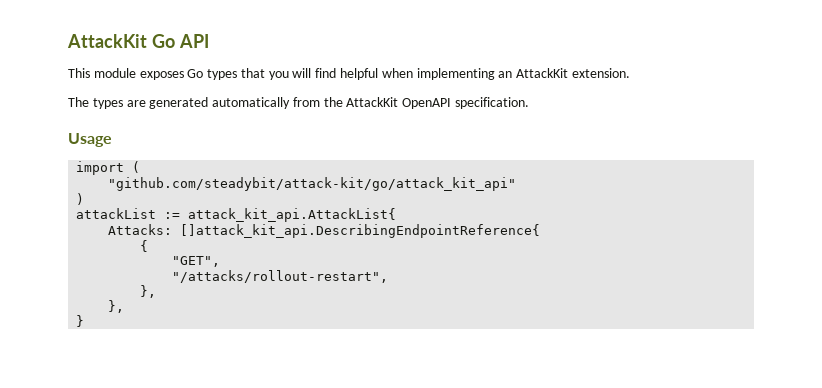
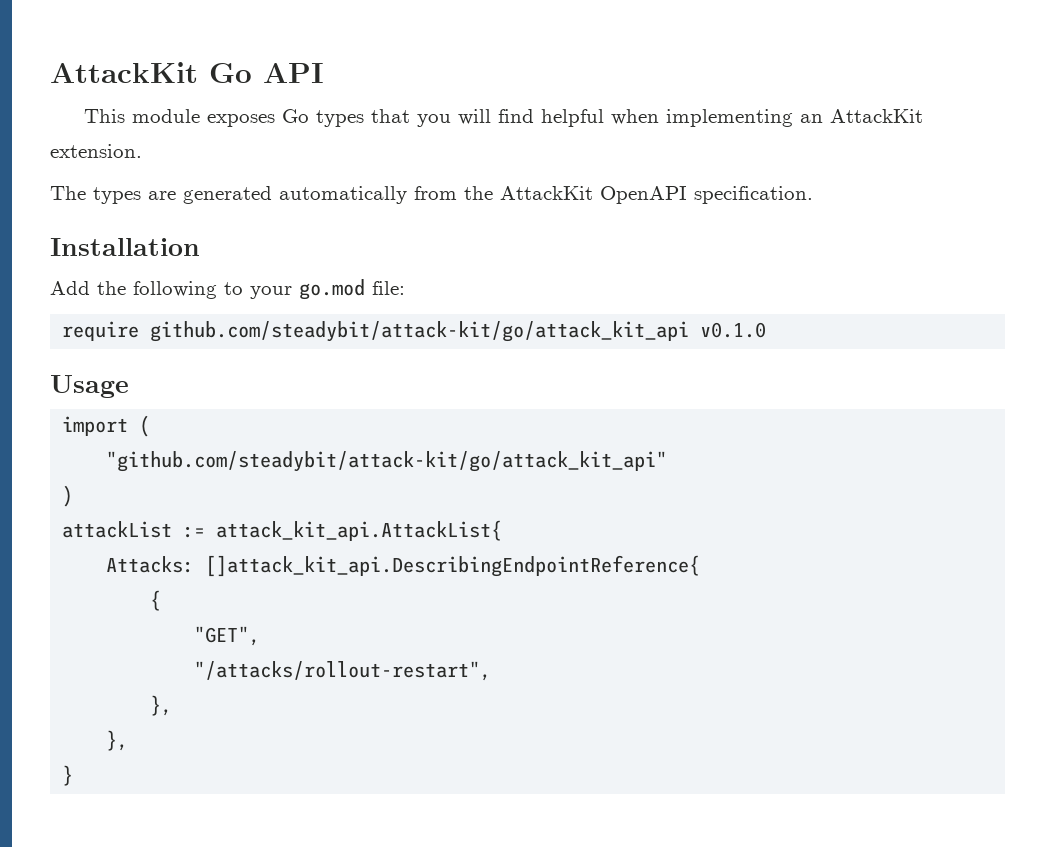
+ Installation
+ Add the following to your go.mod file:
+ require github.com/steadybit/attack-kit/go/attack_kit_api v0.1.0

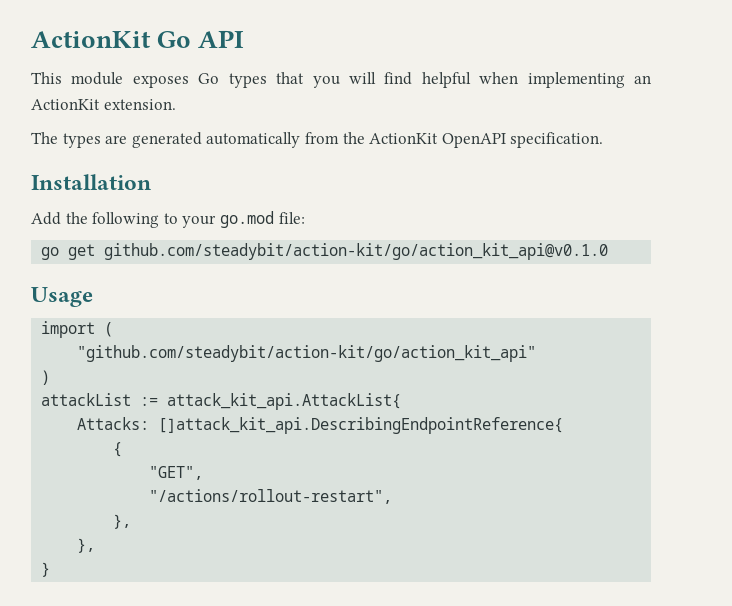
- AttackKit Go API
+ ActionKit Go API
- This module exposes Go types that you will find helpful when implementing an AttackKit extension.
+ This module exposes Go types that you will find helpful when implementing an ActionKit extension.
- The types are generated automatically from the AttackKit OpenAPI specification.
+ The types are generated automatically from the ActionKit OpenAPI specification.
- require github.com/steadybit/attack-kit/go/attack_kit_api v0.1.0
+ go get github.com/steadybit/action-kit/go/action_kit_api@v0.1.0
- "github.com/steadybit/attack-kit/go/attack_kit_api"
+ "github.com/steadybit/action-kit/go/action_kit_api"
- "/attacks/rollout-restart",
+ "/actions/rollout-restart",

